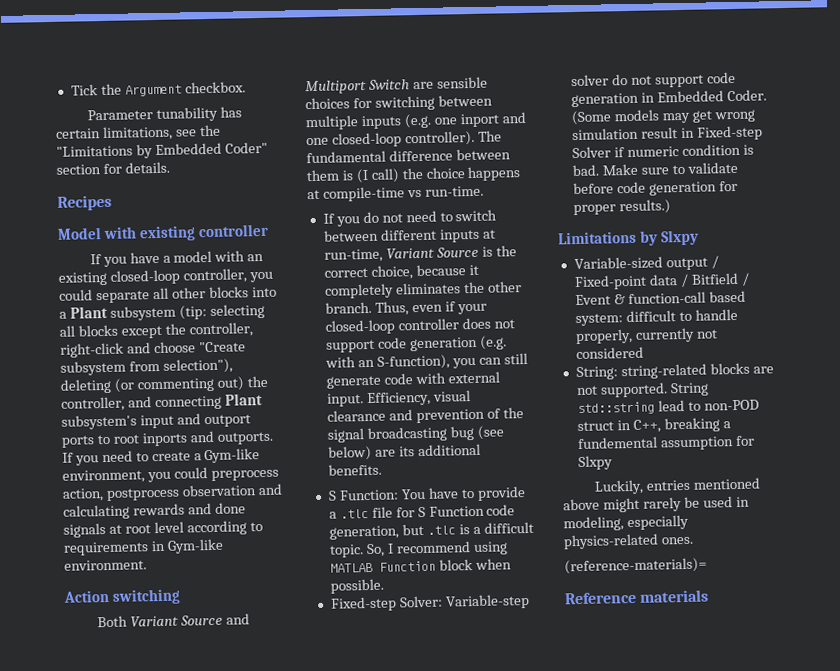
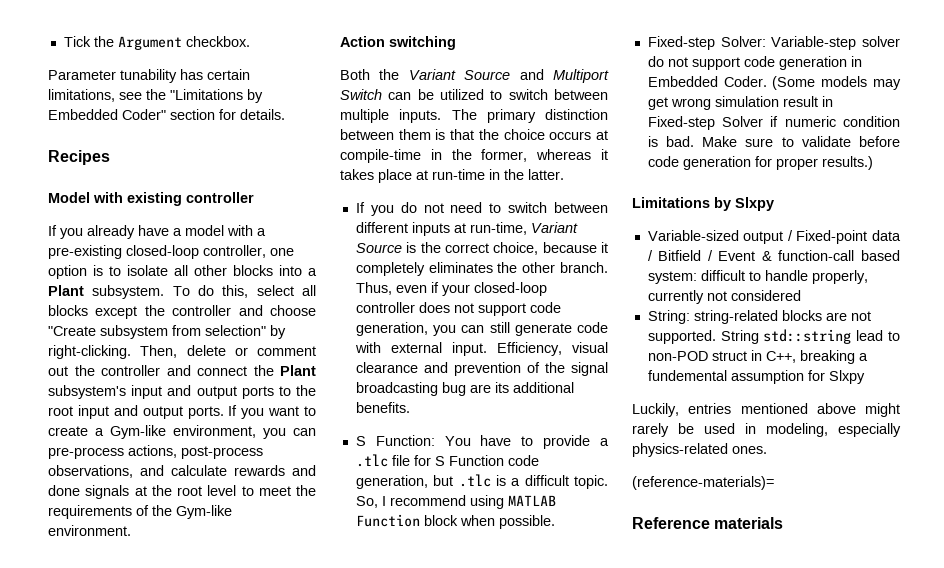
- If you have a model with an existing closed-loop controller, you could separate all other blocks into a Plant subsystem (tip: selecting all blocks except the controller, right-click and choose "Create subsystem from selection"), deleting (or commenting out) the controller, and connecting Plant subsystem's input and outport ports to root inports and outports. If you need to create a Gym-like environment, you could preprocess action, postprocess observation and calculating rewards and done signals at root level according to requirements in Gym-like environment.
+ If you already have a model with a pre-existing closed-loop controller, one option is to isolate all other blocks into a Plant subsystem. To do this, select all blocks except the controller and choose "Create subsystem from selection" by right-clicking. Then, delete or comment out the controller and connect the Plant subsystem's input and output ports to the root input and output ports. If you want to create a Gym-like environment, you can pre-process actions, post-process observations, and calculate rewards and done signals at the root level to meet the requirements of the Gym-like environment.
- Both Variant Source and Multiport Switch are sensible choices for switching between multiple inputs (e.g. one inport and one closed-loop controller). The fundamental difference between them is (I call) the choice happens at compile-time vs run-time.
+ Both the Variant Source and Multiport Switch can be utilized to switch between multiple inputs. The primary distinction between them is that the choice occurs at compile-time in the former, whereas it takes place at run-time in the latter.
- Thus, even if your closed-loop controller does not support code generation (e.g. with an S-function), you can still generate code with external input.
+ Thus, even if your closed-loop controller does not support code generation, you can still generate code with external input.
- Efficiency, visual clearance and prevention of the signal broadcasting bug (see below) are its additional benefits.
+ Efficiency, visual clearance and prevention of the signal broadcasting bug are its additional benefits.

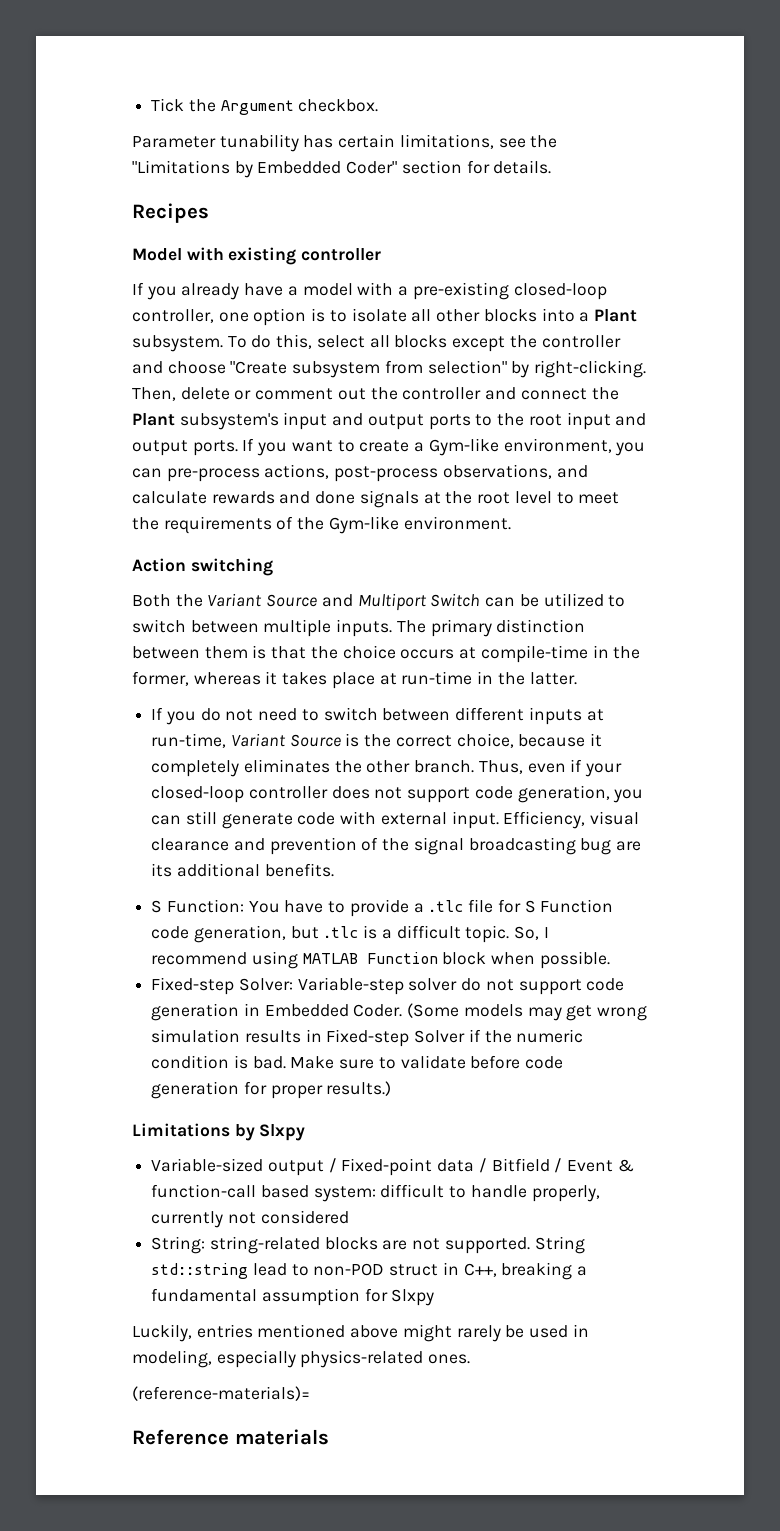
- (Some models may get wrong simulation result in Fixed-step Solver if numeric condition is bad.
+ (Some models may get wrong simulation results in Fixed-step Solver if the numeric condition is bad.
- String std::string lead to non-POD struct in C++, breaking a fundemental assumption for Slxpy
+ String std::string lead to non-POD struct in C++, breaking a fundamental assumption for Slxpy

